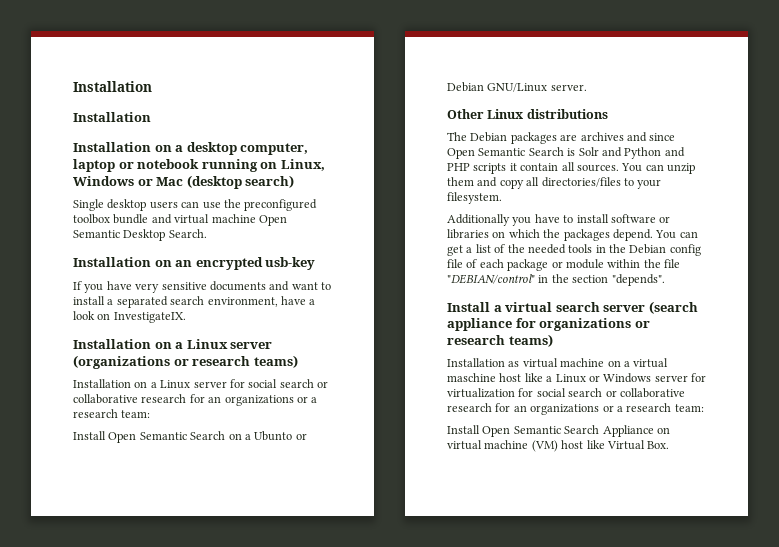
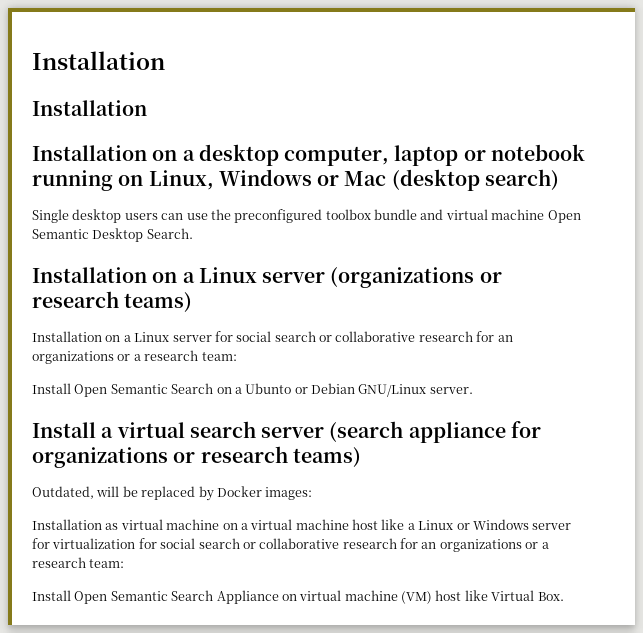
- Installation on an encrypted usb-key
- If you have very sensitive documents and want to install a separated search environment, have a look on InvestigateIX.
- Other Linux distributions
- The Debian packages are archives and since Open Semantic Search is Solr and Python and PHP scripts it contain all sources. You can unzip them and copy all directories/files to your filesystem.
- Additionally you have to install software or libraries on which the packages depend. You can get a list of the needed tools in the Debian config file of each package or module within the file "DEBIAN/control" in the section "depends".
+ Outdated, will be replaced by Docker images:
- Installation as virtual machine on a virtual maschine host like a Linux or Windows server for virtualization for social search or collaborative research for an organizations or a research team:
+ Installation as virtual machine on a virtual machine host like a Linux or Windows server for virtualization for social search or collaborative research for an organizations or a research team:

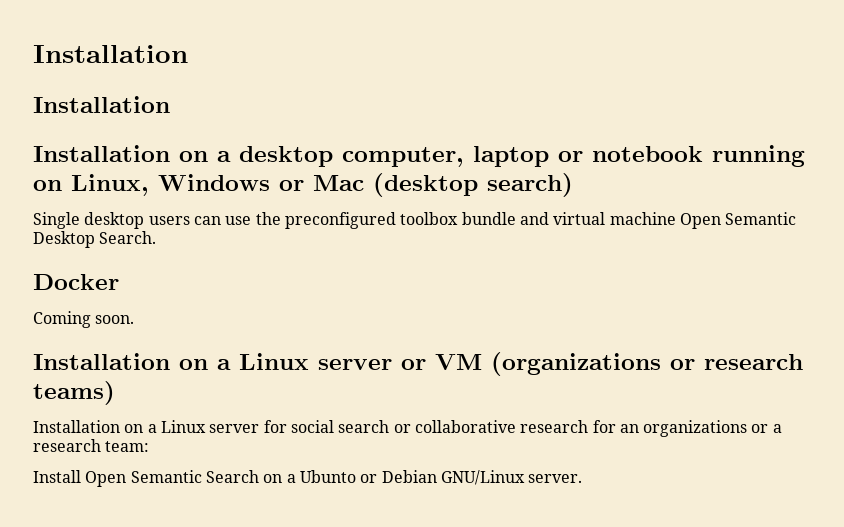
- Installation on a Linux server (organizations or research teams)
+ Docker
+ Coming soon.
+ Installation on a Linux server or VM (organizations or research teams)
- Install a virtual search server (search appliance for organizations or research teams)
- Outdated, will be replaced by Docker images:
- Installation as virtual machine on a virtual machine host like a Linux or Windows server for virtualization for social search or collaborative research for an organizations or a research team:
- Install Open Semantic Search Appliance on virtual machine (VM) host like Virtual Box.

